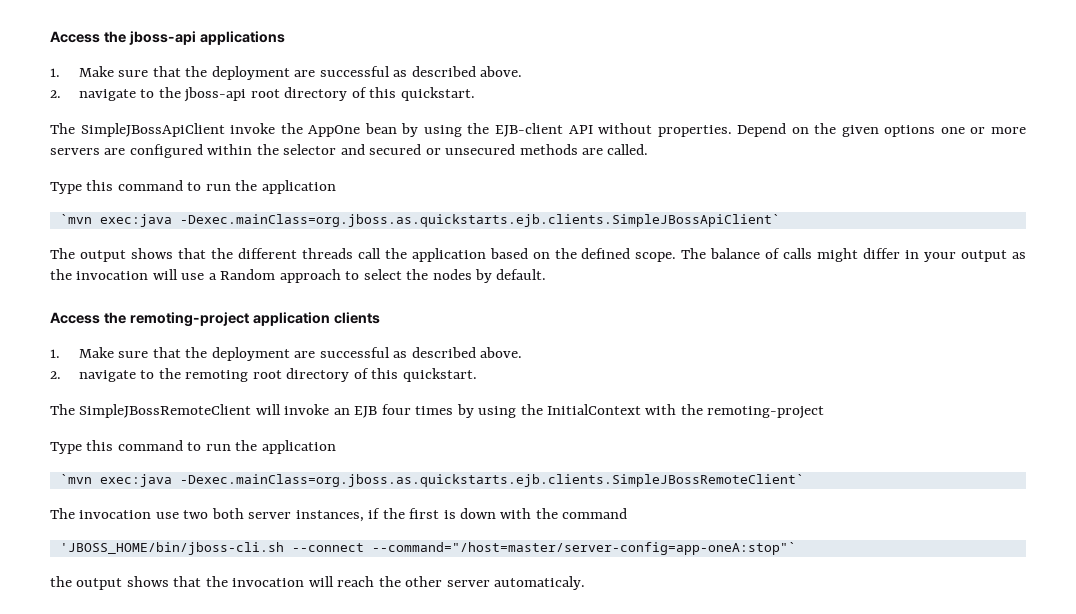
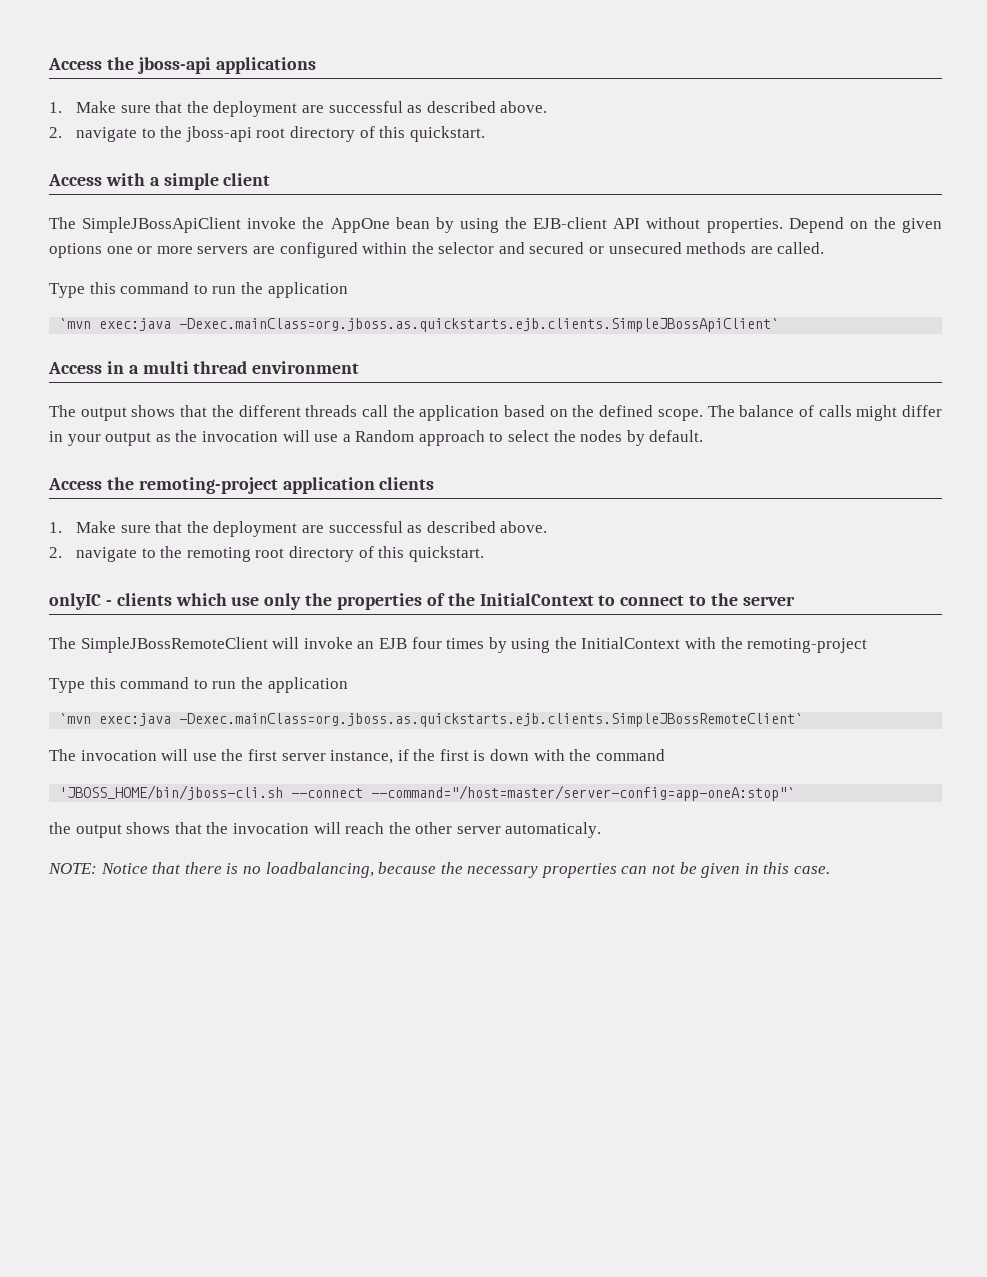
+ Access with a simple client
+ Access in a multi thread environment
+ onlyIC - clients which use only the properties of the InitialContext to connect to the server
- The invocation use two both server instances, if the first is down with the command
+ The invocation will use the first server instance, if the first is down with the command
+ NOTE: Notice that there is no loadbalancing, because the necessary properties can not be given in this case.

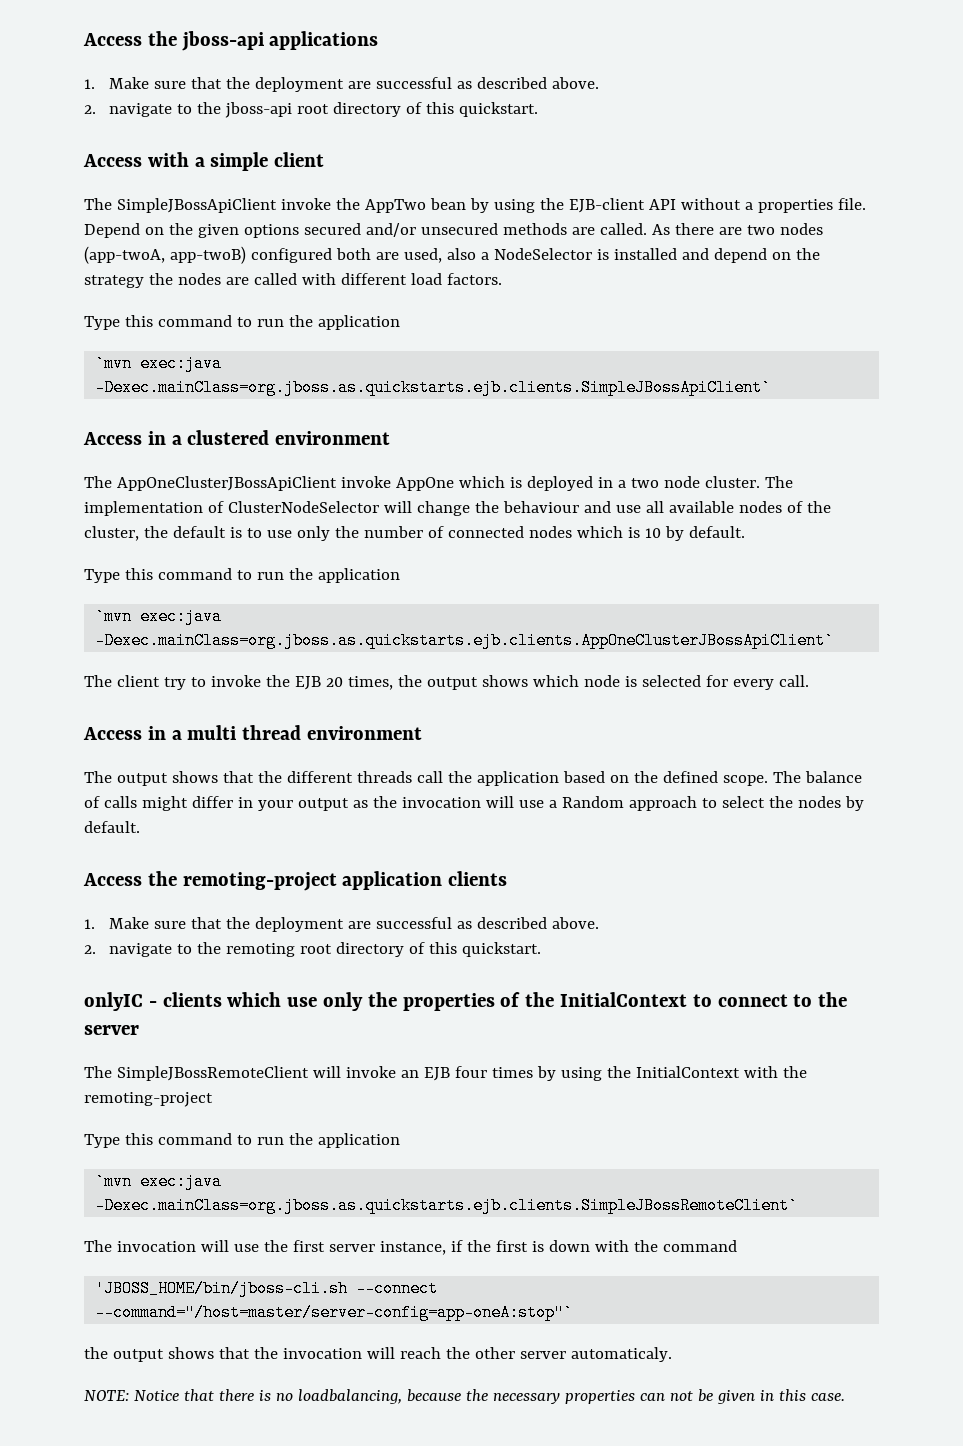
- The SimpleJBossApiClient invoke the AppOne bean by using the EJB-client API without properties.
+ The SimpleJBossApiClient invoke the AppTwo bean by using the EJB-client API without a properties file.
- Depend on the given options one or more servers are configured within the selector and secured or unsecured methods are called.
+ Depend on the given options secured and/or unsecured methods are called. As there are two nodes (app-twoA, app-twoB) configured both are used, also a NodeSelector is installed and depend on the strategy the nodes are called with different load factors.
+ Access in a clustered environment
+ The AppOneClusterJBossApiClient invoke AppOne which is deployed in a two node cluster. The implementation of ClusterNodeSelector will change the behaviour and use all available nodes of the cluster, the default is to use only the number of connected nodes which is 10 by default.
+ Type this command to run the application
+ `mvn exec:java -Dexec.mainClass=org.jboss.as.quickstarts.ejb.clients.AppOneClusterJBossApiClient`
+ The client try to invoke the EJB 20 times, the output shows which node is selected for every call.

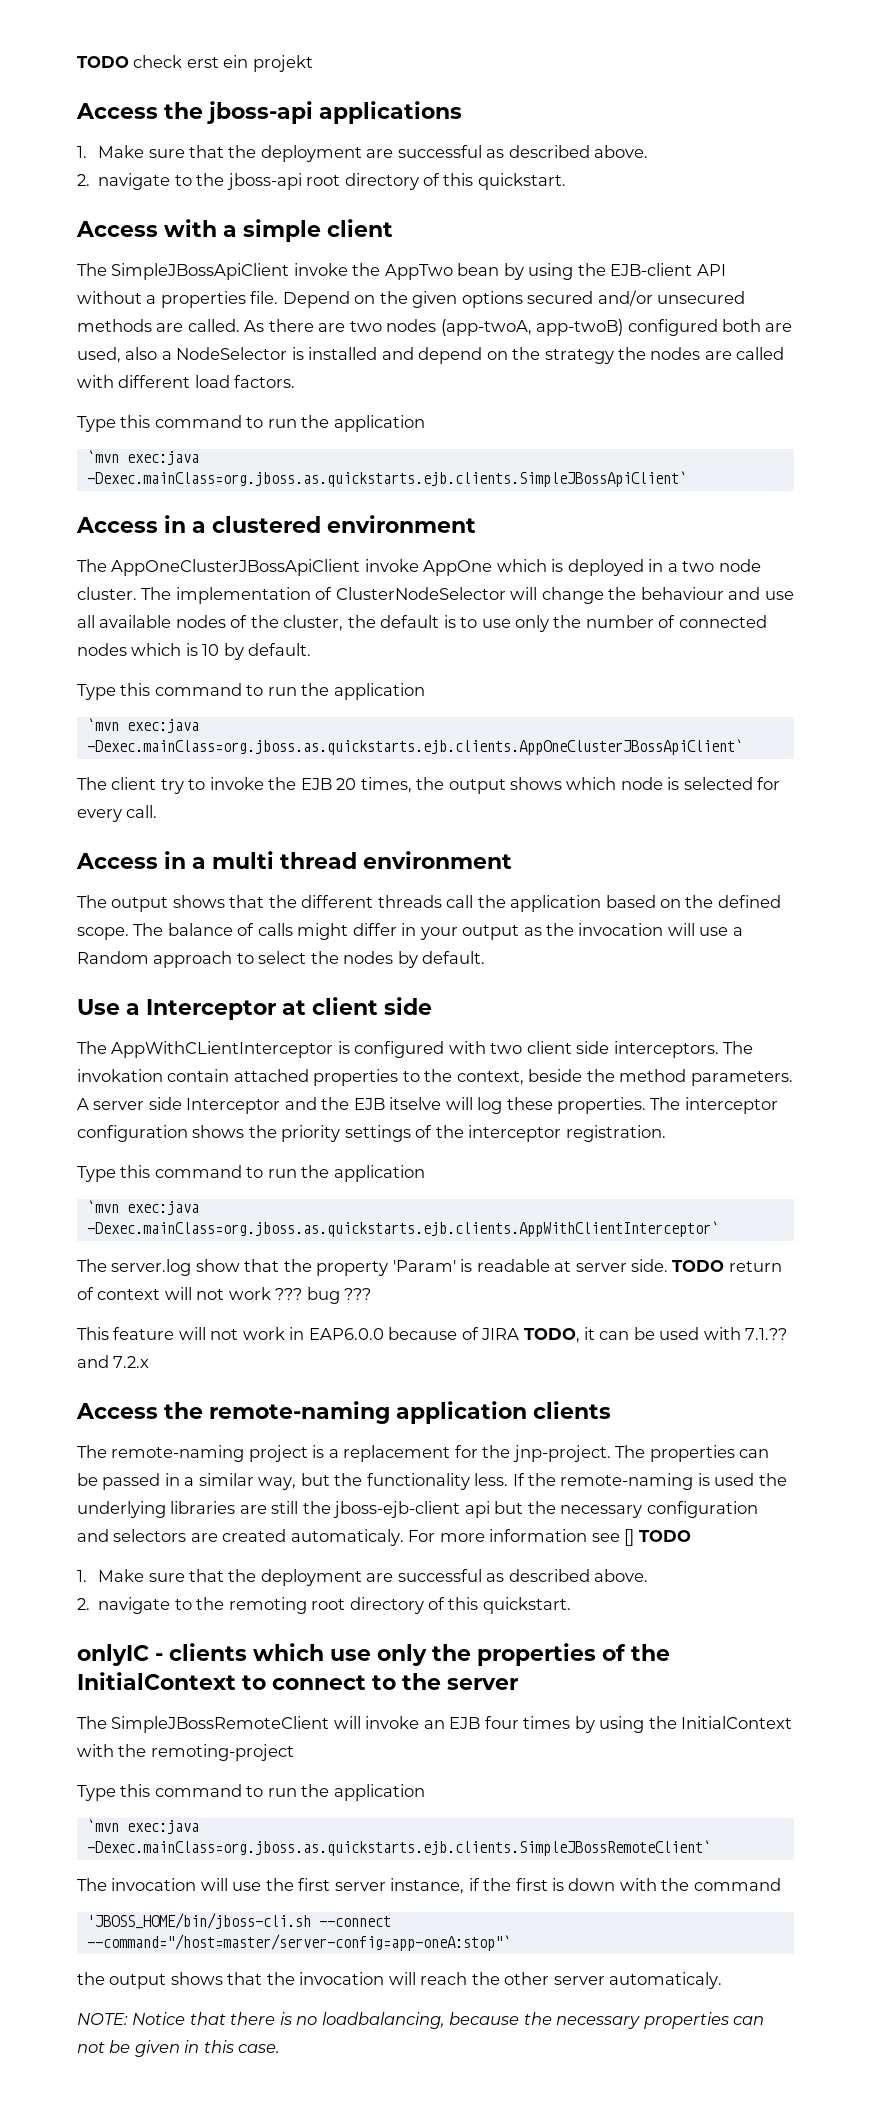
+ TODO check erst ein projekt
- Access the remoting-project application clients
+ Use a Interceptor at client side
+ The AppWithCLientInterceptor is configured with two client side interceptors. The invokation contain attached properties to the context, beside the method parameters. A server side Interceptor and the EJB itselve will log these properties. The interceptor configuration shows the priority settings of the interceptor registration.
+ Type this command to run the application
+ `mvn exec:java -Dexec.mainClass=org.jboss.as.quickstarts.ejb.clients.AppWithClientInterceptor`
+ The server.log show that the property 'Param' is readable at server side. TODO return of context will not work ??? bug ???
+ This feature will not work in EAP6.0.0 because of JIRA TODO, it can be used with 7.1.?? and 7.2.x
+ Access the remote-naming application clients
+ The remote-naming project is a replacement for the jnp-project. The properties can be passed in a similar way, but the functionality less. If the remote-naming is used the underlying libraries are still the jboss-ejb-client api but the necessary configuration and selectors are created automaticaly. For more information see [] TODO

